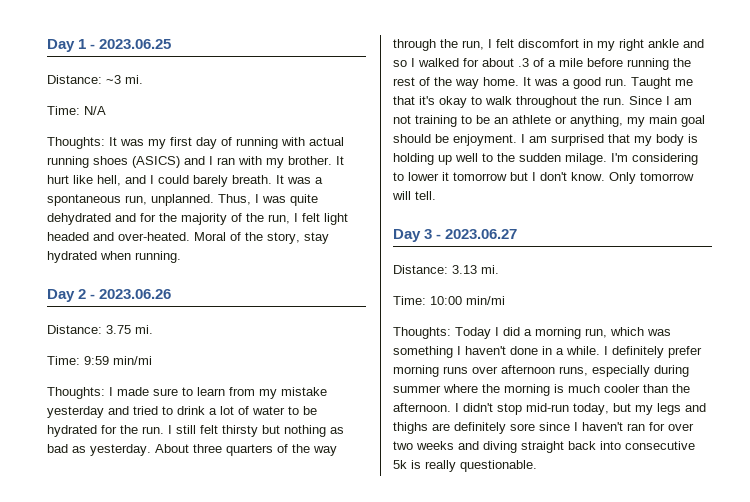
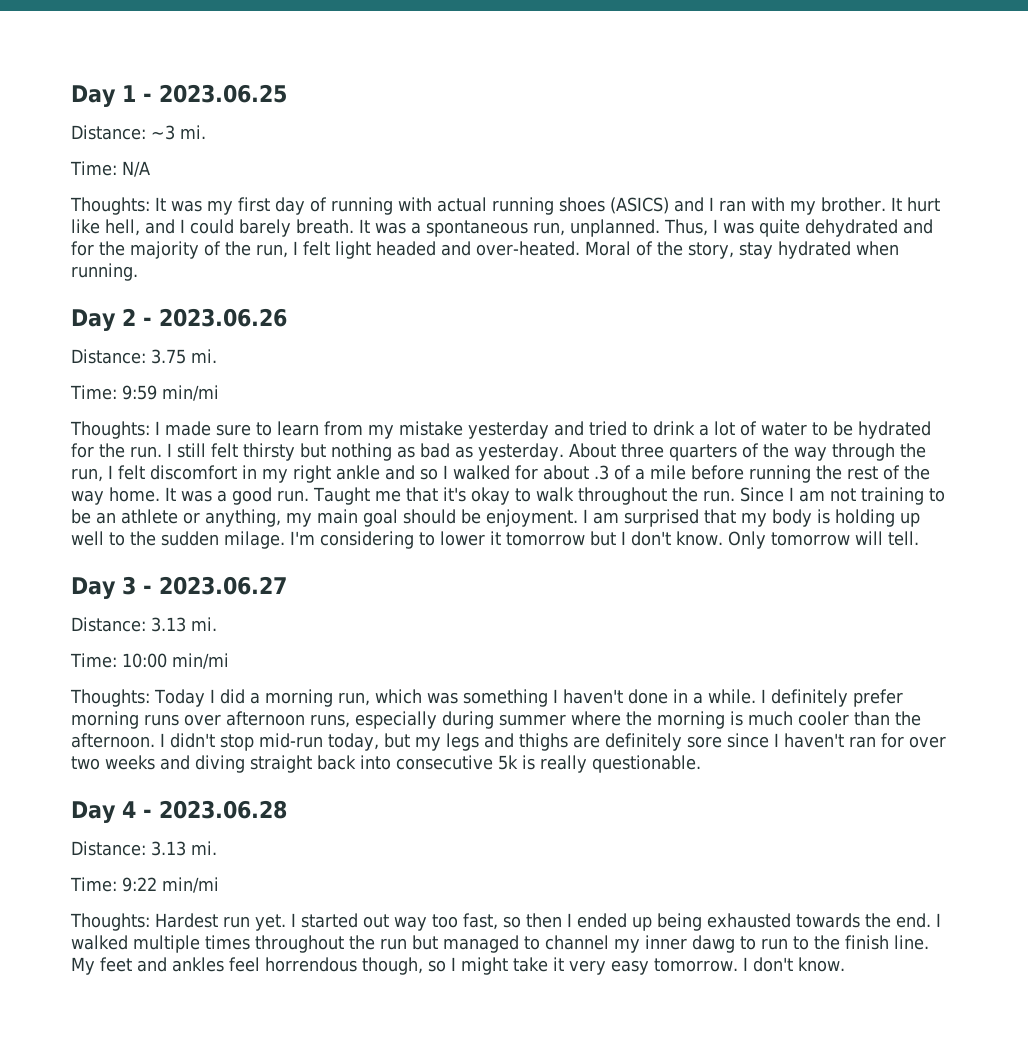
+ Day 4 - 2023.06.28
+ Distance: 3.13 mi.
+ Time: 9:22 min/mi
+ Thoughts: Hardest run yet. I started out way too fast, so then I ended up being exhausted towards the end. I walked multiple times throughout the run but managed to channel my inner dawg to run to the finish line. My feet and ankles feel horrendous though, so I might take it very easy tomorrow. I don't know.

